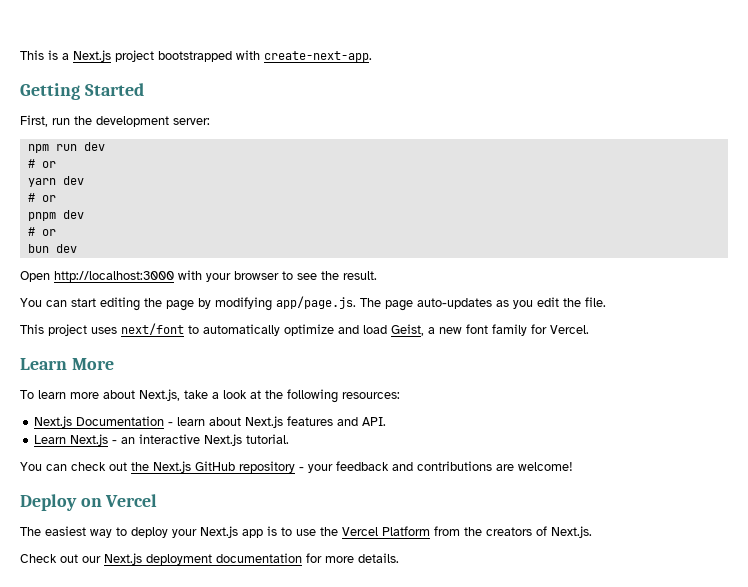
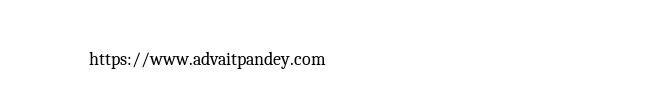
- This is a Next.js project bootstrapped with create-next-app.
- Getting Started
- First, run the development server:
- npm run dev
- # or
- yarn dev
- # or
- pnpm dev
- # or
- bun dev
- Open http://localhost:3000 with your browser to see the result.
- You can start editing the page by modifying app/page.js. The page auto-updates as you edit the file.
- This project uses next/font to automatically optimize and load Geist, a new font family for Vercel.
- Learn More
- To learn more about Next.js, take a look at the following resources:
- Next.js Documentation - learn about Next.js features and API.
- Learn Next.js - an interactive Next.js tutorial.
- You can check out the Next.js GitHub repository - your feedback and contributions are welcome!
- Deploy on Vercel
- The easiest way to deploy your Next.js app is to use the Vercel Platform from the creators of Next.js.
- Check out our Next.js deployment documentation for more details.
+ https://www.advaitpandey.com

